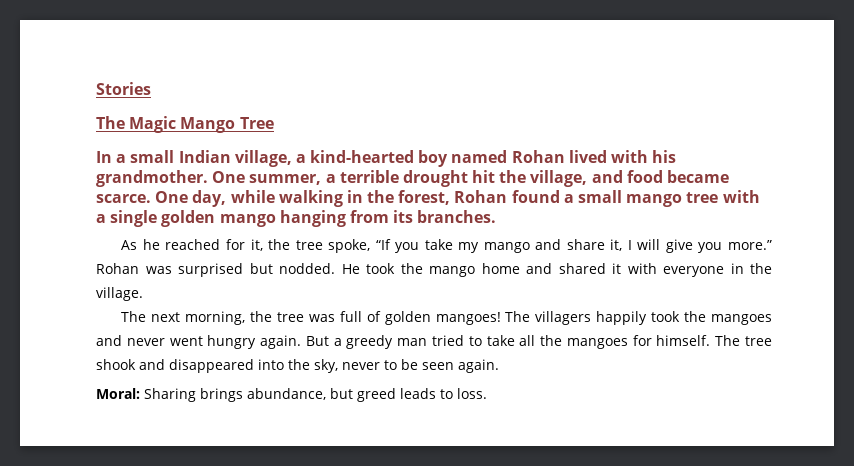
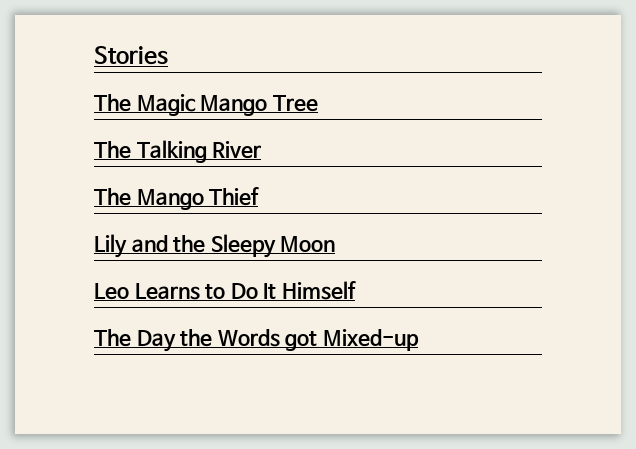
- In a small Indian village, a kind-hearted boy named Rohan lived with his grandmother. One summer, a terrible drought hit the village, and food became scarce. One day, while walking in the forest, Rohan found a small mango tree with a single golden mango hanging from its branches.
- As he reached for it, the tree spoke, “If you take my mango and share it, I will give you more.” Rohan was surprised but nodded. He took the mango home and shared it with everyone in the village.
- The next morning, the tree was full of golden mangoes! The villagers happily took the mangoes and never went hungry again. But a greedy man tried to take all the mangoes for himself. The tree shook and disappeared into the sky, never to be seen again.
- Moral: Sharing brings abundance, but greed leads to loss.
+ The Talking River
+ The Mango Thief
+ Lily and the Sleepy Moon
+ Leo Learns to Do It Himself
+ The Day the Words got Mixed-up

